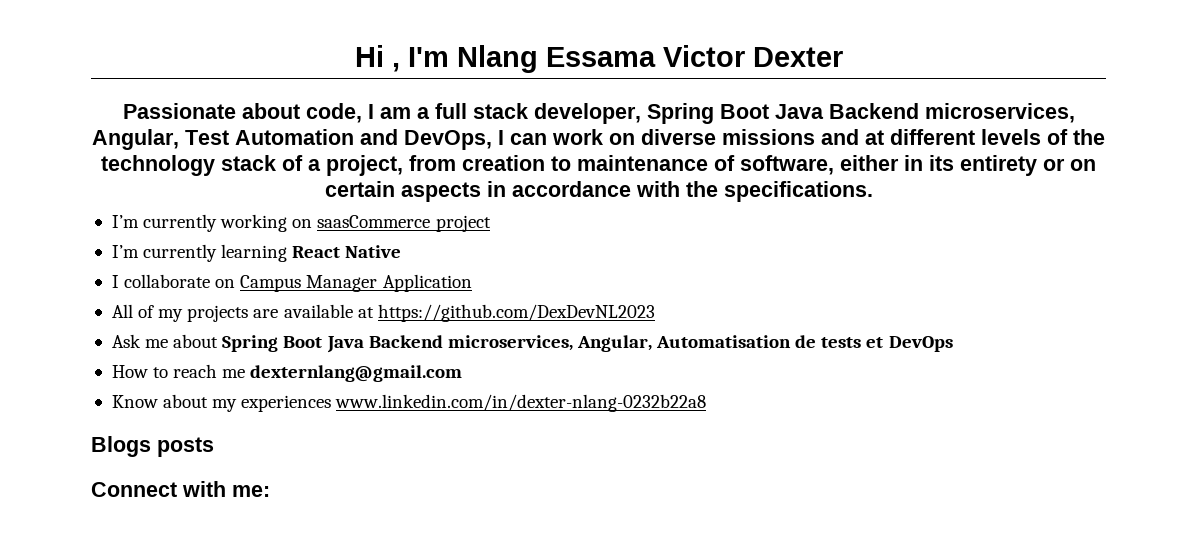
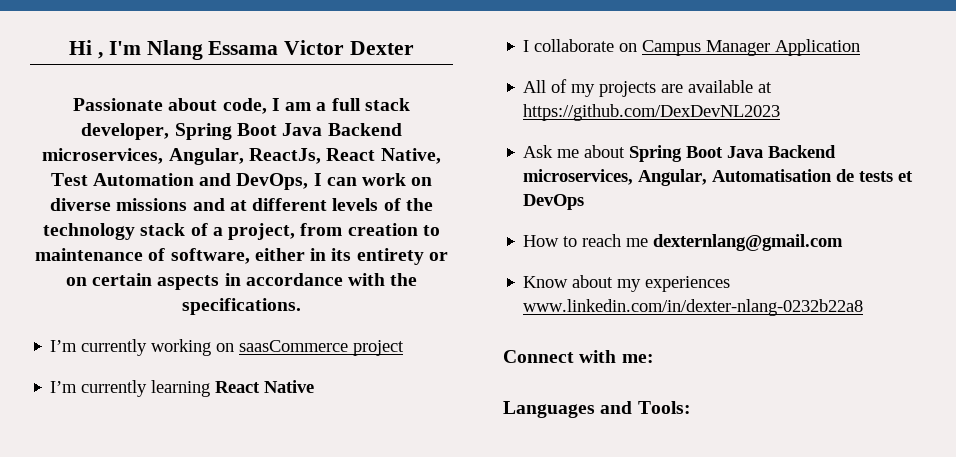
- Passionate about code, I am a full stack developer, Spring Boot Java Backend microservices, Angular, Test Automation and DevOps, I can work on diverse missions and at different levels of the technology stack of a project, from creation to maintenance of software, either in its entirety or on certain aspects in accordance with the specifications.
+ Passionate about code, I am a full stack developer, Spring Boot Java Backend microservices, Angular, ReactJs, React Native, Test Automation and DevOps, I can work on diverse missions and at different levels of the technology stack of a project, from creation to maintenance of software, either in its entirety or on certain aspects in accordance with the specifications.
- Blogs posts
+ Languages and Tools:

